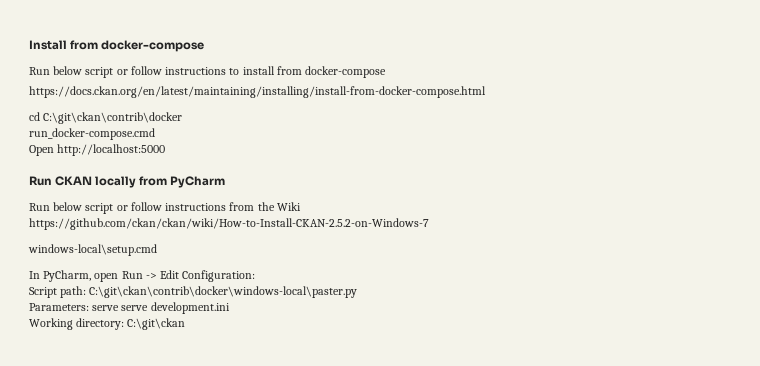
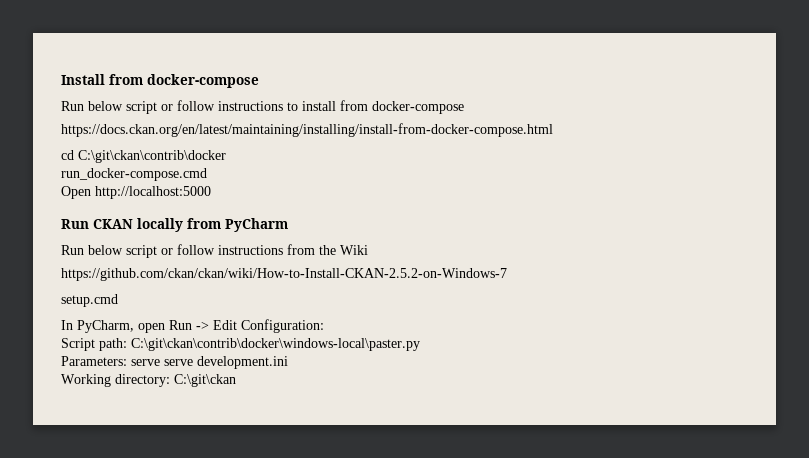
- windows-local\setup.cmd
+ setup.cmd

